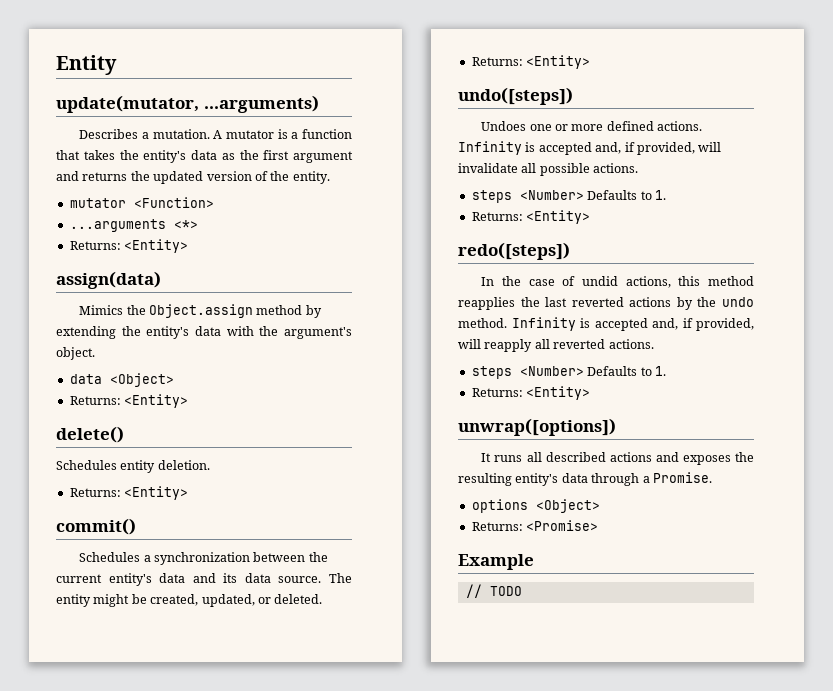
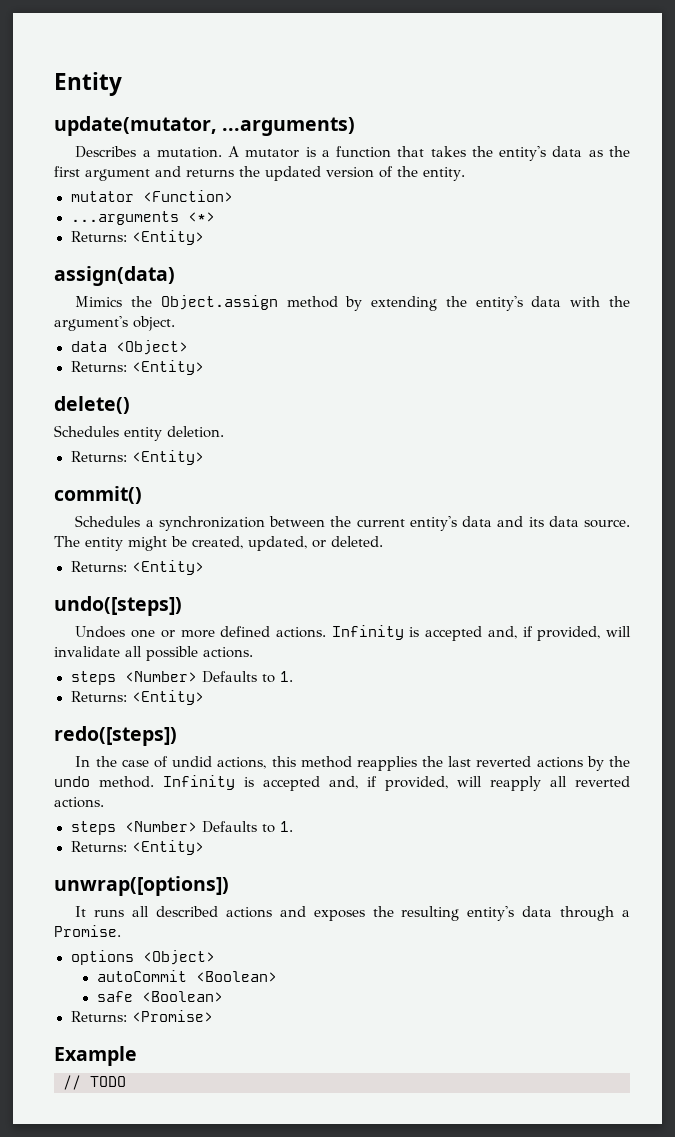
+ autoCommit <Boolean>
+ safe <Boolean>

